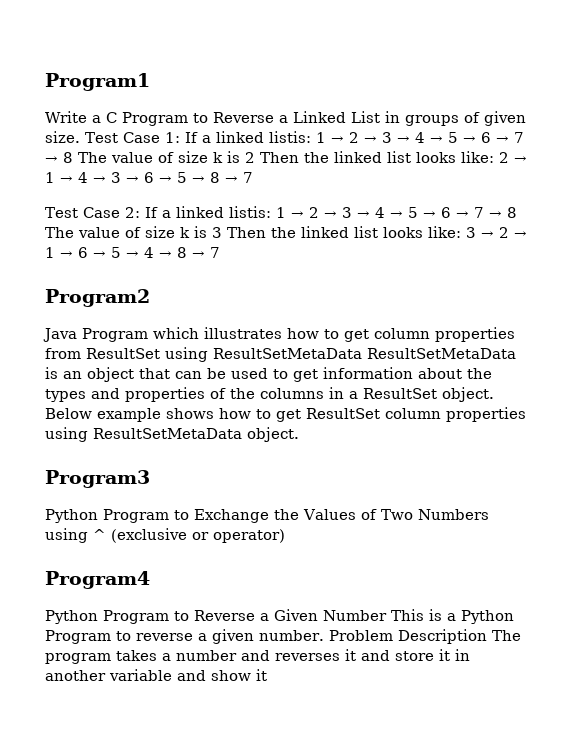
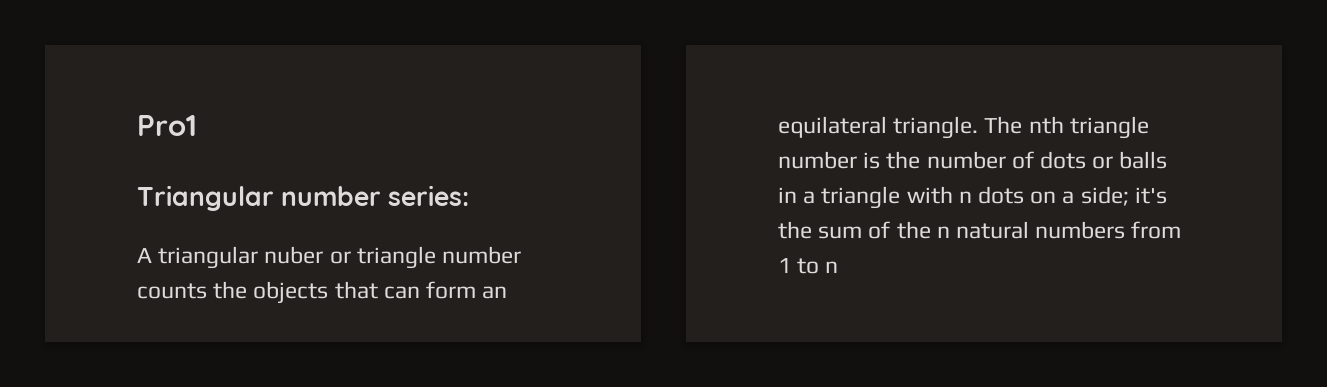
- Program1
- Write a C Program to Reverse a Linked List in groups of given size. Test Case 1: If a linked listis: 1 → 2 → 3 → 4 → 5 → 6 → 7 → 8 The value of size k is 2 Then the linked list looks like: 2 → 1 → 4 → 3 → 6 → 5 → 8 → 7
- Test Case 2: If a linked listis: 1 → 2 → 3 → 4 → 5 → 6 → 7 → 8 The value of size k is 3 Then the linked list looks like: 3 → 2 → 1 → 6 → 5 → 4 → 8 → 7
- Program2
- Java Program which illustrates how to get column properties from ResultSet using ResultSetMetaData ResultSetMetaData is an object that can be used to get information about the types and properties of the columns in a ResultSet object. Below example shows how to get ResultSet column properties using ResultSetMetaData object.
- Program3
- Python Program to Exchange the Values of Two Numbers using ^ (exclusive or operator)
- Program4
- Python Program to Reverse a Given Number This is a Python Program to reverse a given number. Problem Description The program takes a number and reverses it and store it in another variable and show it
+ Pro1
+ Triangular number series:
+ A triangular nuber or triangle number counts the objects that can form an equilateral triangle. The nth triangle number is the number of dots or balls in a triangle with n dots on a side; it's the sum of the n natural numbers from 1 to n

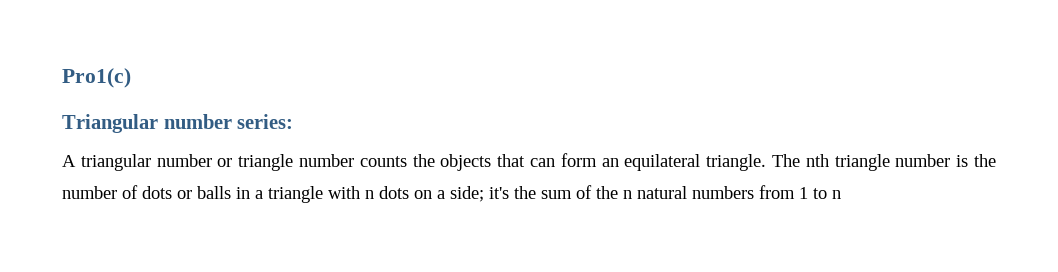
- Pro1
+ Pro1(c)
- A triangular nuber or triangle number counts the objects that can form an equilateral triangle.
+ A triangular number or triangle number counts the objects that can form an equilateral triangle.

